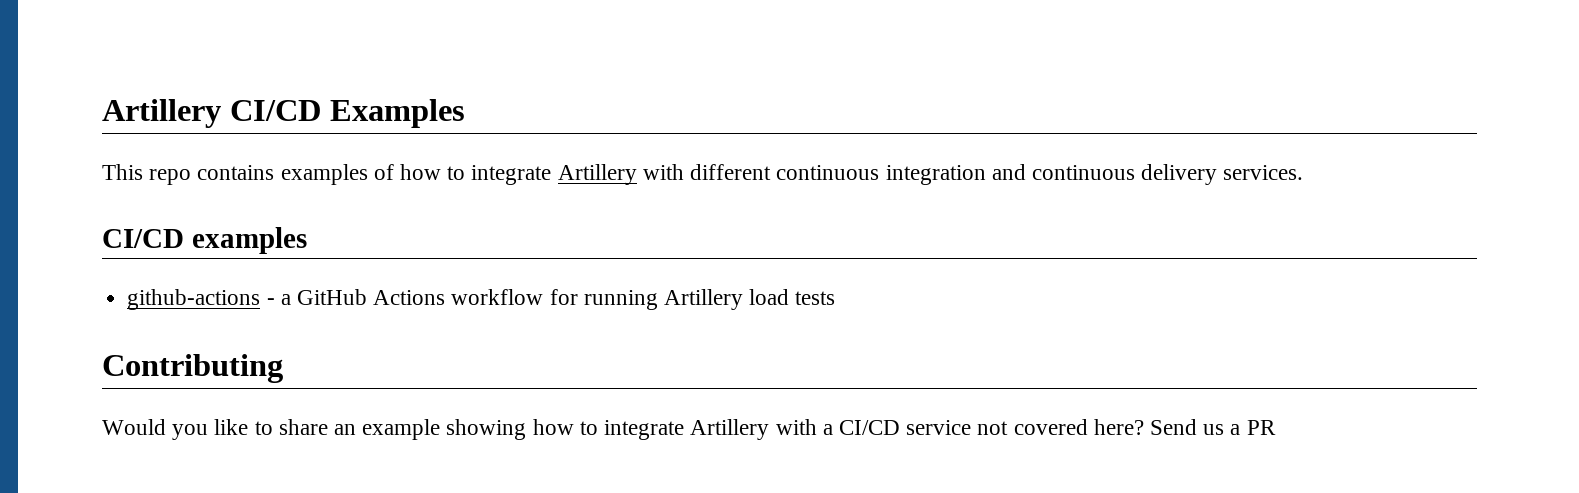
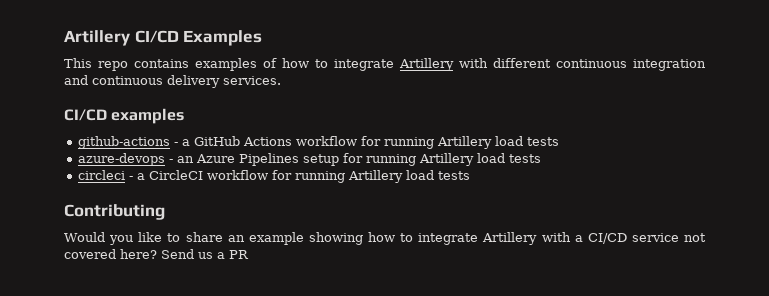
+ azure-devops - an Azure Pipelines setup for running Artillery load tests
+ circleci - a CircleCI workflow for running Artillery load tests

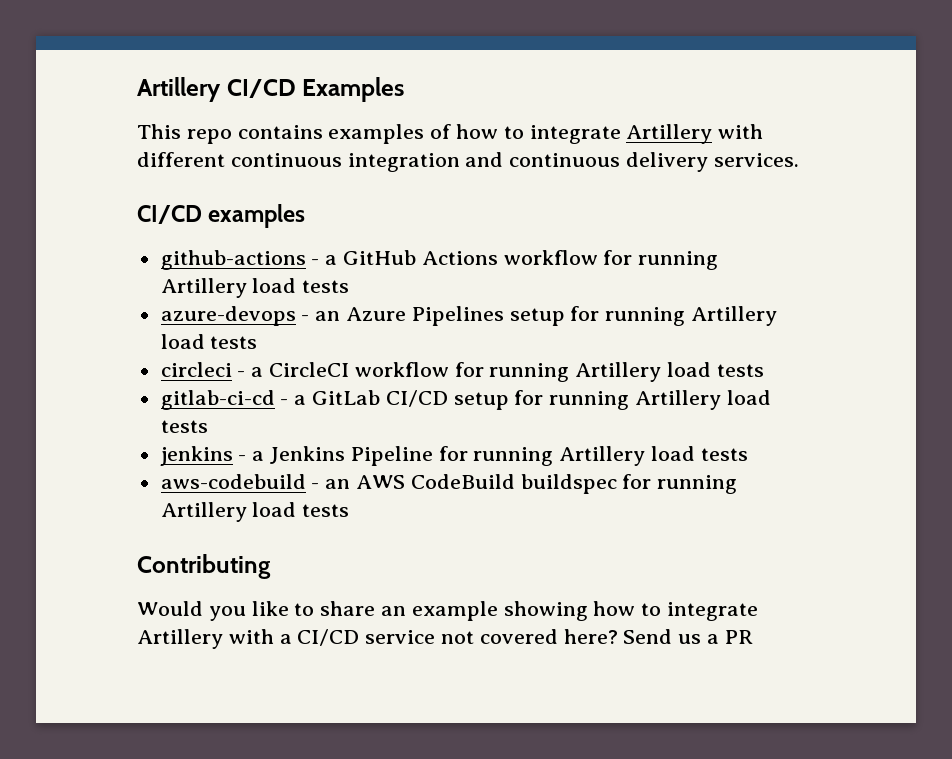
+ gitlab-ci-cd - a GitLab CI/CD setup for running Artillery load tests
+ jenkins - a Jenkins Pipeline for running Artillery load tests
+ aws-codebuild - an AWS CodeBuild buildspec for running Artillery load tests

